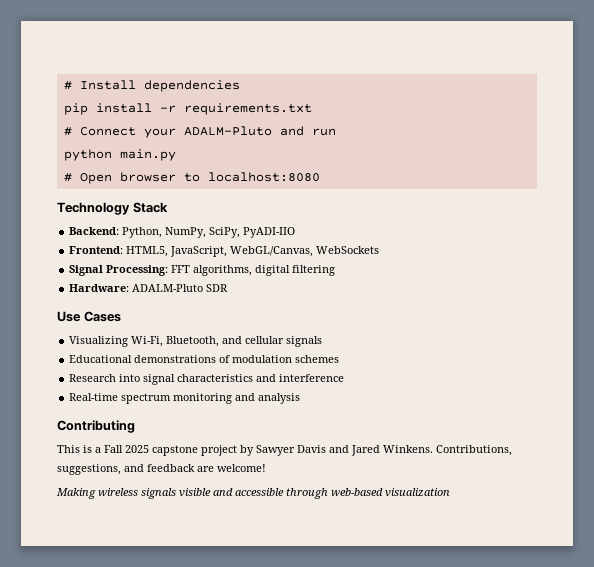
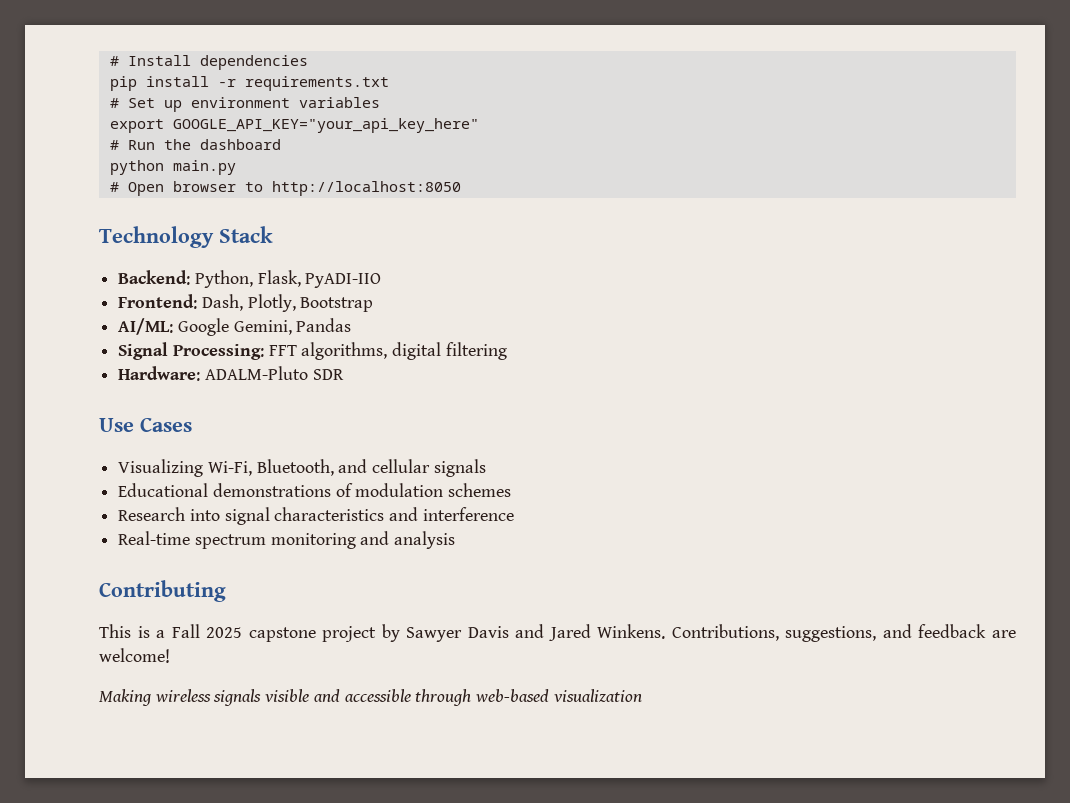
- # Connect your ADALM-Pluto and run
+ # Set up environment variables
+ export GOOGLE_API_KEY="your_api_key_here"
+ # Run the dashboard
- # Open browser to localhost:8080
+ # Open browser to http://localhost:8050
- Backend: Python, NumPy, SciPy, PyADI-IIO
+ Backend: Python, Flask, PyADI-IIO
- Frontend: HTML5, JavaScript, WebGL/Canvas, WebSockets
+ Frontend: Dash, Plotly, Bootstrap
+ AI/ML: Google Gemini, Pandas

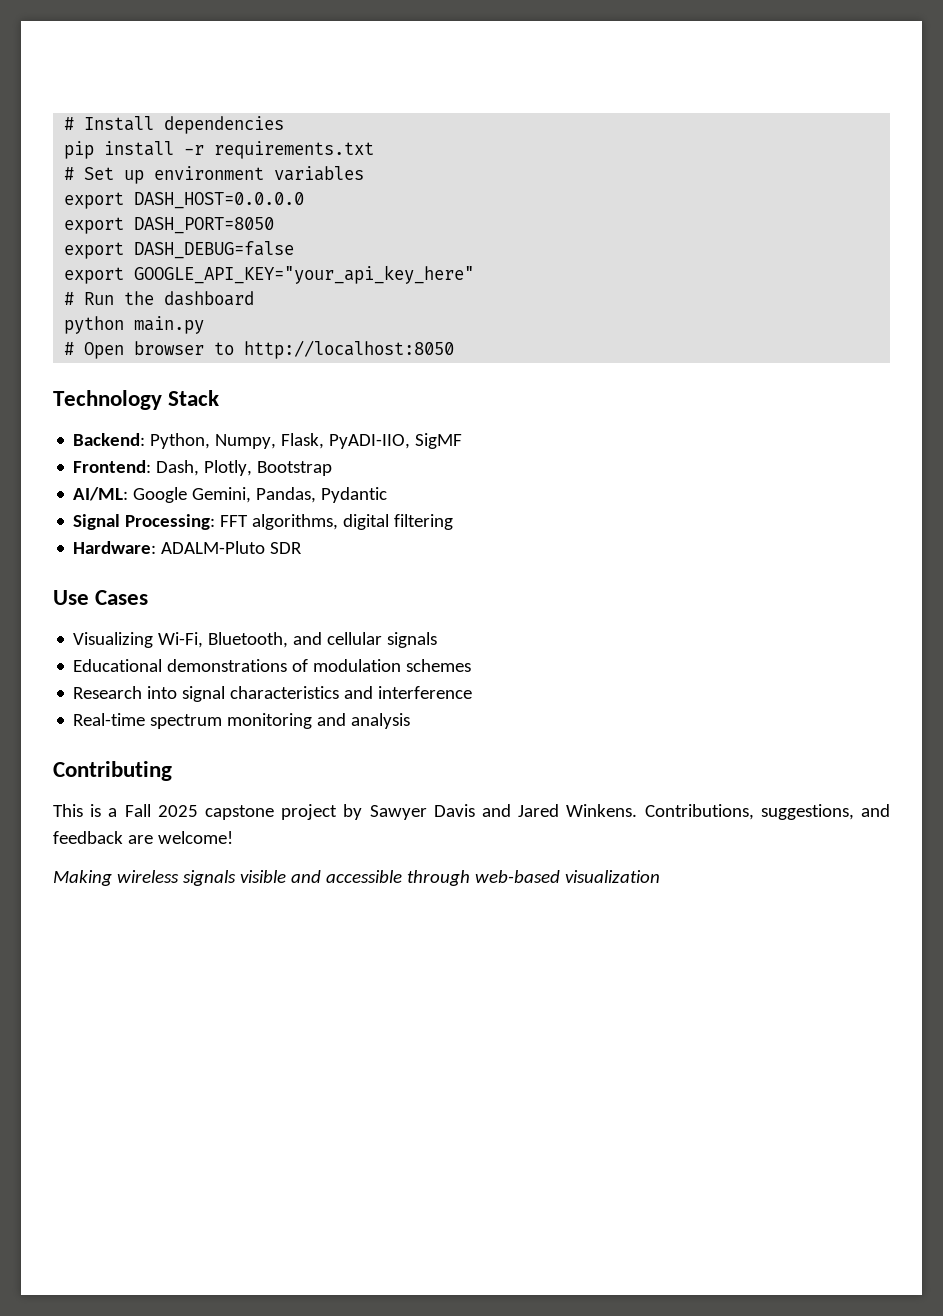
+ export DASH_HOST=0.0.0.0
+ export DASH_PORT=8050
+ export DASH_DEBUG=false
- Backend: Python, Flask, PyADI-IIO
+ Backend: Python, Numpy, Flask, PyADI-IIO, SigMF
- AI/ML: Google Gemini, Pandas
+ AI/ML: Google Gemini, Pandas, Pydantic

